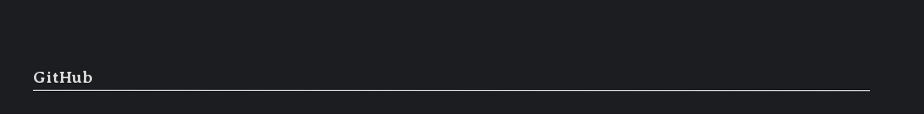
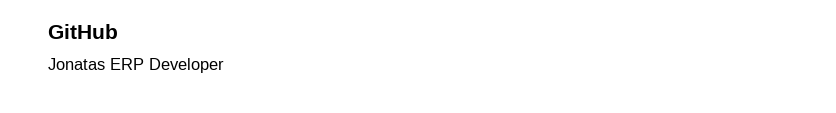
+ Jonatas ERP Developer

